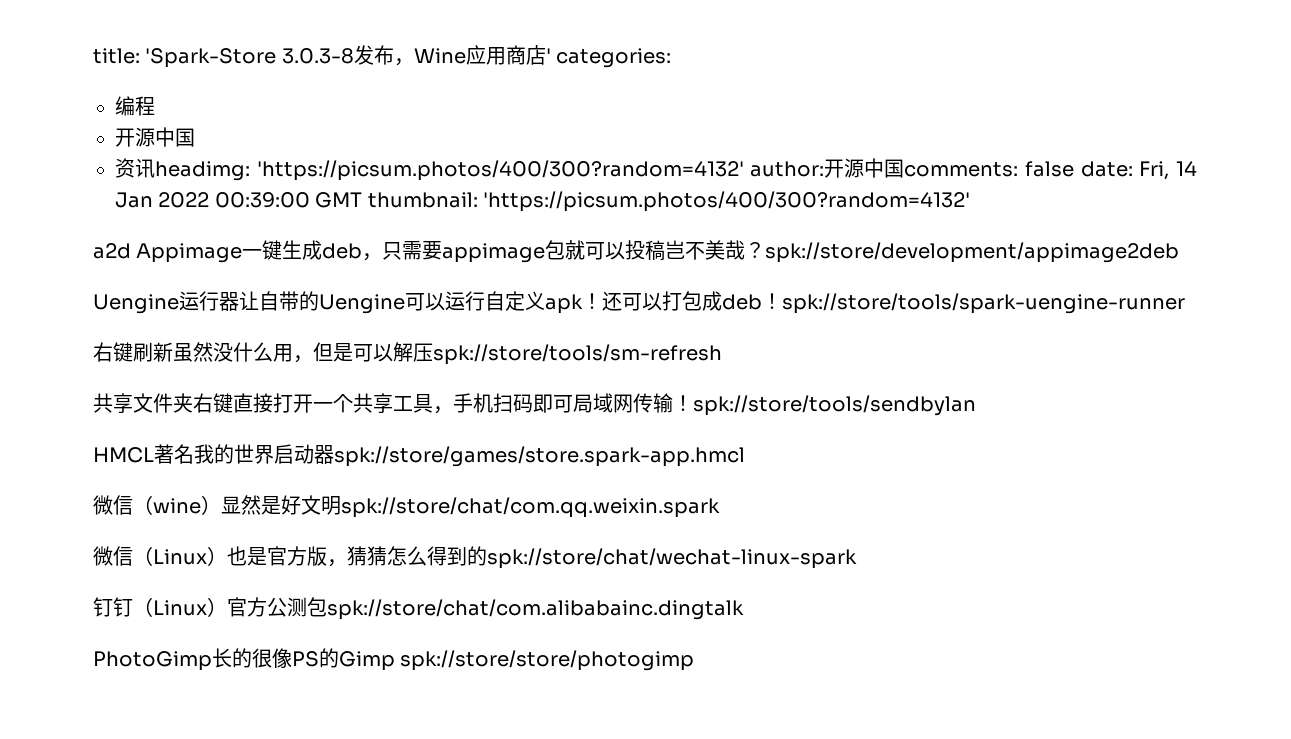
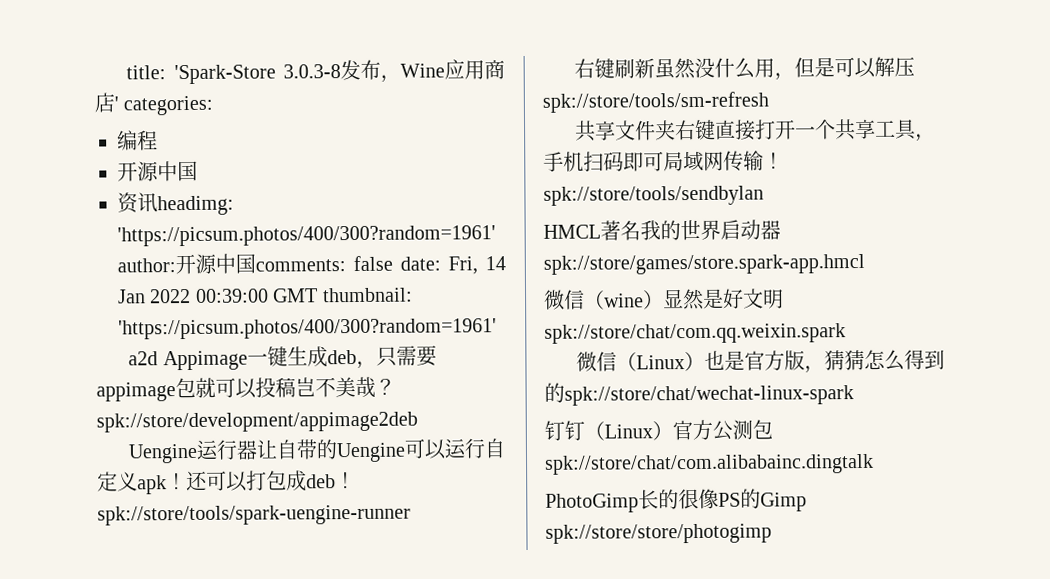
- 资讯headimg: 'https://picsum.photos/400/300?random=4132' author:开源中国comments: false date: Fri, 14 Jan 2022 00:39:00 GMT thumbnail: 'https://picsum.photos/400/300?random=4132'
+ 资讯headimg: 'https://picsum.photos/400/300?random=1961' author:开源中国comments: false date: Fri, 14 Jan 2022 00:39:00 GMT thumbnail: 'https://picsum.photos/400/300?random=1961'

